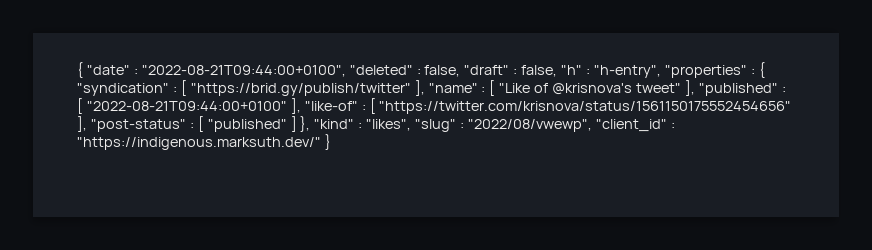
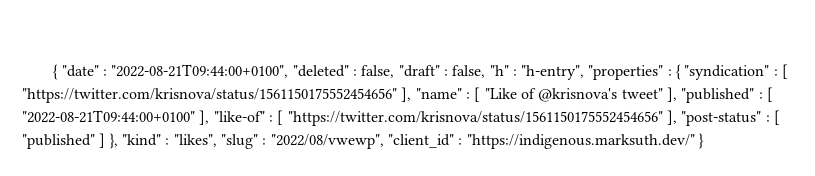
- { "date" : "2022-08-21T09:44:00+0100", "deleted" : false, "draft" : false, "h" : "h-entry", "properties" : { "syndication" : [ "https://brid.gy/publish/twitter" ], "name" : [ "Like of @krisnova's tweet" ], "published" : [ "2022-08-21T09:44:00+0100" ], "like-of" : [ "https://twitter.com/krisnova/status/1561150175552454656" ], "post-status" : [ "published" ] }, "kind" : "likes", "slug" : "2022/08/vwewp", "client_id" : "https://indigenous.marksuth.dev/" }
+ { "date" : "2022-08-21T09:44:00+0100", "deleted" : false, "draft" : false, "h" : "h-entry", "properties" : { "syndication" : [ "https://twitter.com/krisnova/status/1561150175552454656" ], "name" : [ "Like of @krisnova's tweet" ], "published" : [ "2022-08-21T09:44:00+0100" ], "like-of" : [ "https://twitter.com/krisnova/status/1561150175552454656" ], "post-status" : [ "published" ] }, "kind" : "likes", "slug" : "2022/08/vwewp", "client_id" : "https://indigenous.marksuth.dev/" }

